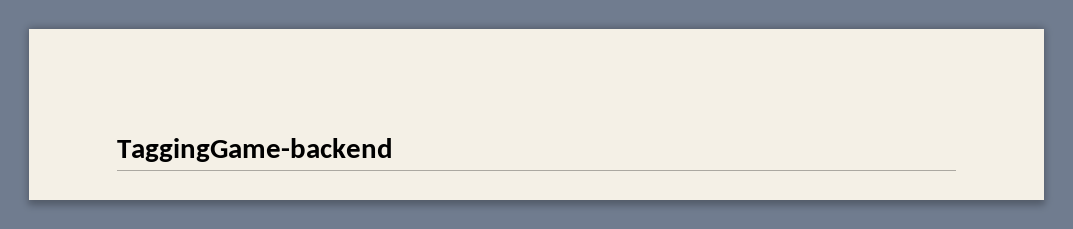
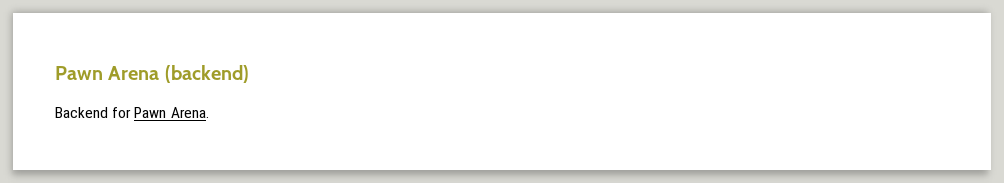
- TaggingGame-backend
+ Pawn Arena (backend)
+ Backend for Pawn Arena.

